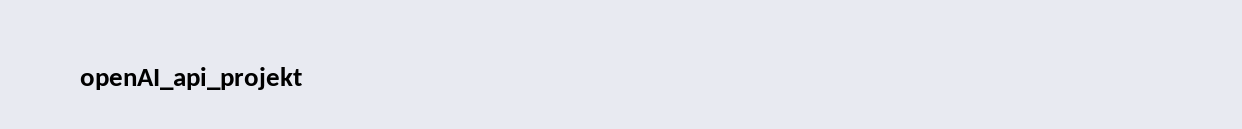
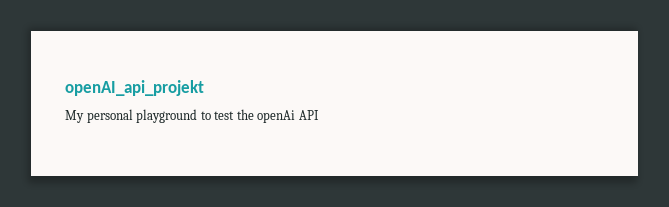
+ My personal playground to test the openAi API

